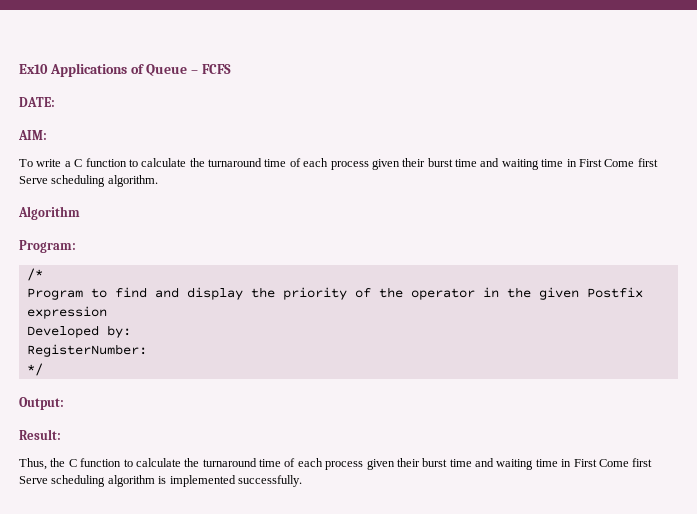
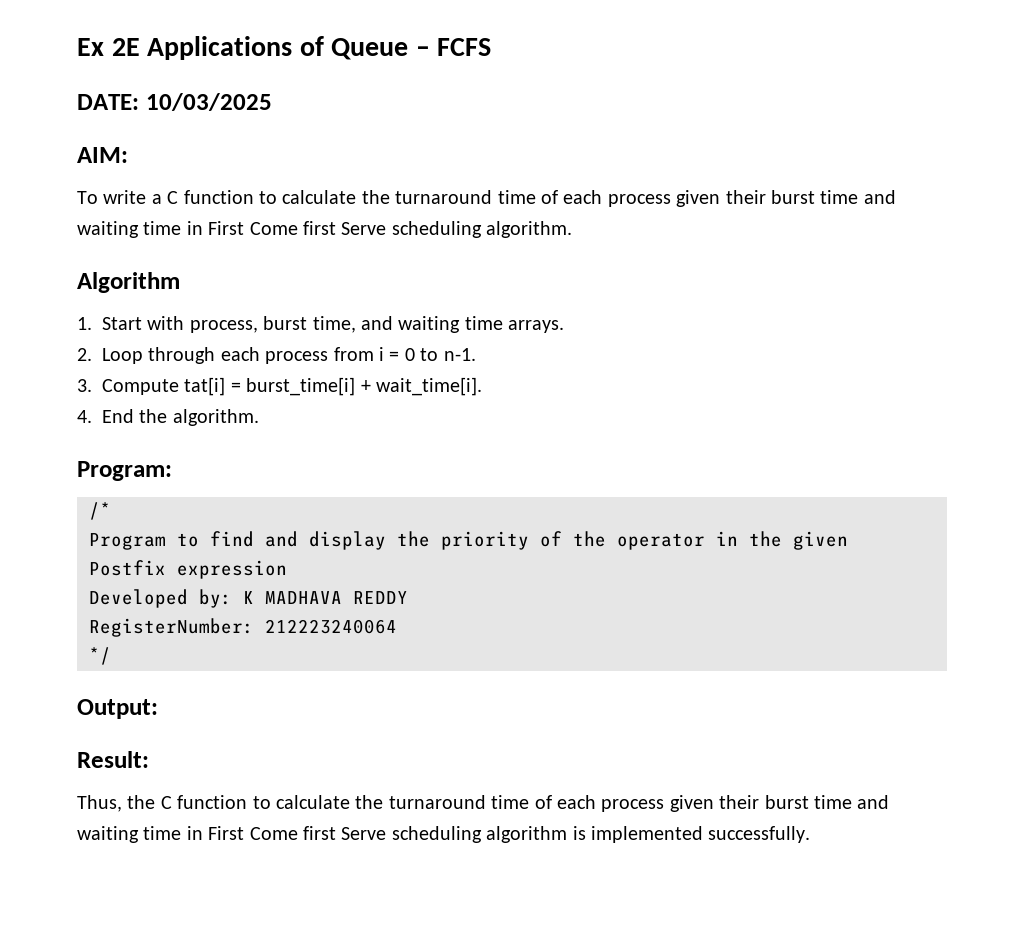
- Ex10 Applications of Queue – FCFS
+ Ex 2E Applications of Queue – FCFS
- DATE:
+ DATE: 10/03/2025
+ 1. Start with process, burst time, and waiting time arrays.
+ 2. Loop through each process from i = 0 to n-1.
+ 3. Compute tat[i] = burst_time[i] + wait_time[i].
+ 4. End the algorithm.
- Developed by:
+ Developed by: K MADHAVA REDDY
- RegisterNumber:
+ RegisterNumber: 212223240064

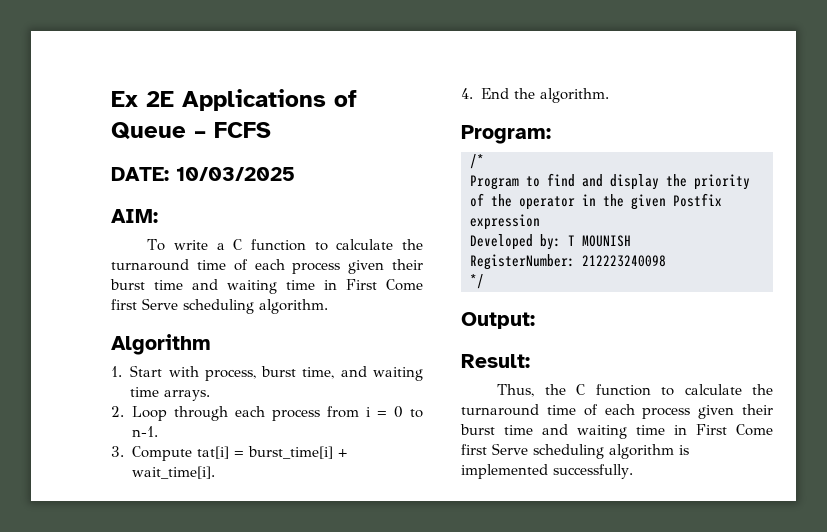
- Developed by: K MADHAVA REDDY
+ Developed by: T MOUNISH
- RegisterNumber: 212223240064
+ RegisterNumber: 212223240098

